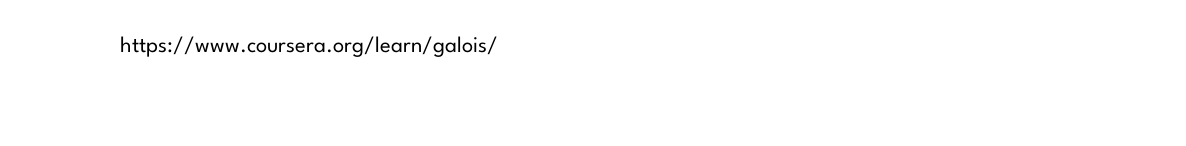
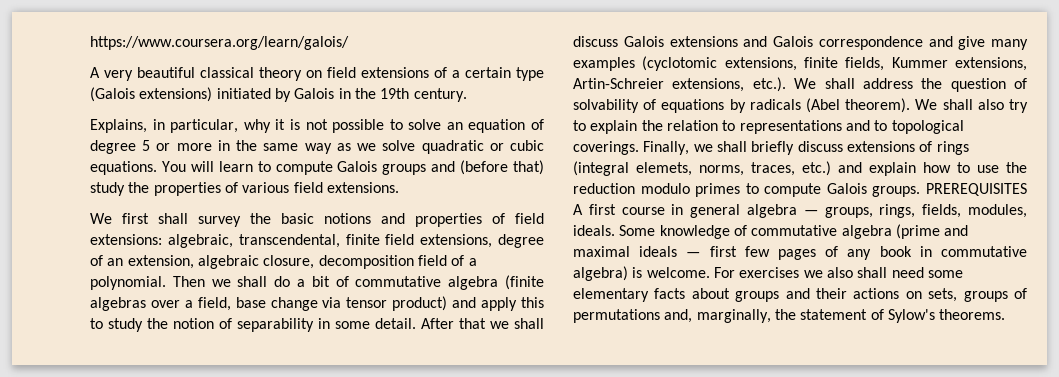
+ A very beautiful classical theory on field extensions of a certain type (Galois extensions) initiated by Galois in the 19th century.
+ Explains, in particular, why it is not possible to solve an equation of degree 5 or more in the same way as we solve quadratic or cubic equations. You will learn to compute Galois groups and (before that) study the properties of various field extensions.
+ We first shall survey the basic notions and properties of field extensions: algebraic, transcendental, finite field extensions, degree of an extension, algebraic closure, decomposition field of a polynomial. Then we shall do a bit of commutative algebra (finite algebras over a field, base change via tensor product) and apply this to study the notion of separability in some detail. After that we shall discuss Galois extensions and Galois correspondence and give many examples (cyclotomic extensions, finite fields, Kummer extensions, Artin-Schreier extensions, etc.). We shall address the question of solvability of equations by radicals (Abel theorem). We shall also try to explain the relation to representations and to topological coverings. Finally, we shall briefly discuss extensions of rings (integral elemets, norms, traces, etc.) and explain how to use the reduction modulo primes to compute Galois groups. PREREQUISITES A first course in general algebra — groups, rings, fields, modules, ideals. Some knowledge of commutative algebra (prime and maximal ideals — first few pages of any book in commutative algebra) is welcome. For exercises we also shall need some elementary facts about groups and their actions on sets, groups of permutations and, marginally, the statement of Sylow's theorems.

